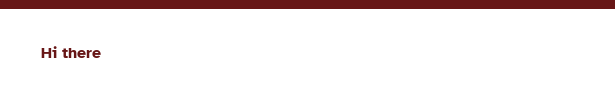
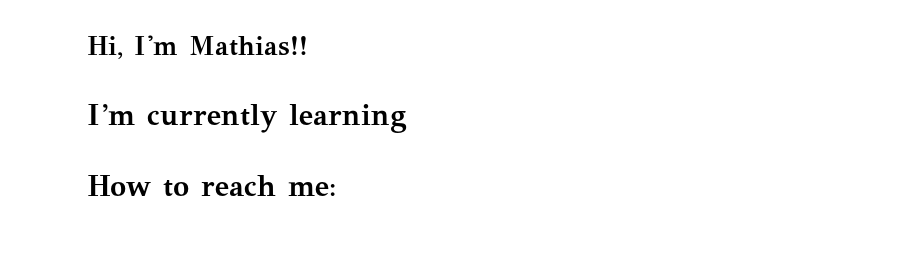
- Hi there
+ Hi, I'm Mathias!!
+ I’m currently learning
+ How to reach me:

